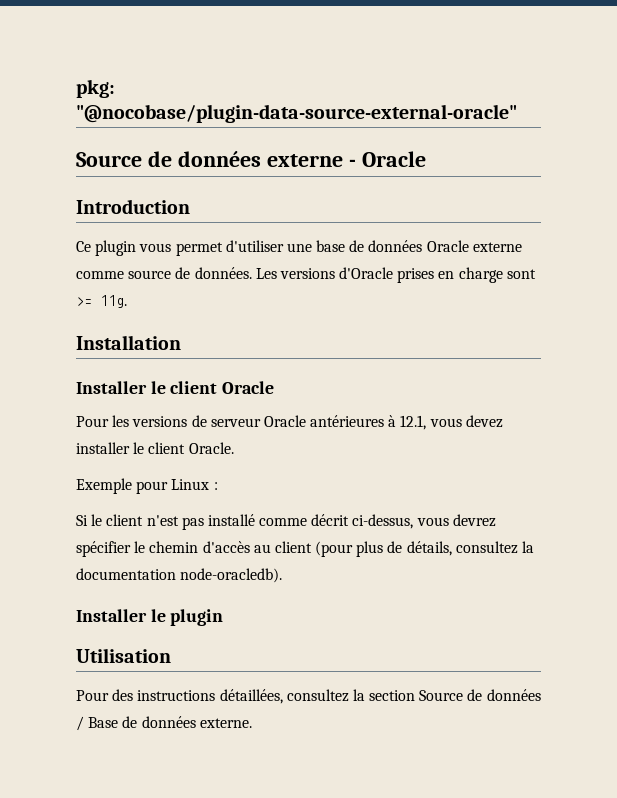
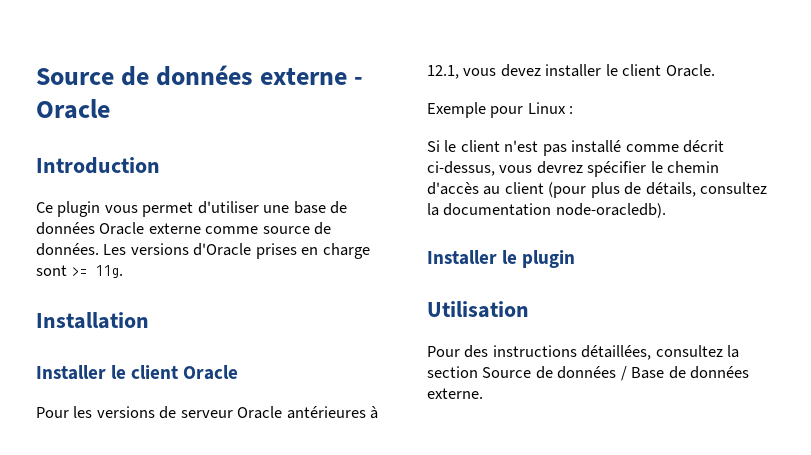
- pkg: "@nocobase/plugin-data-source-external-oracle"

